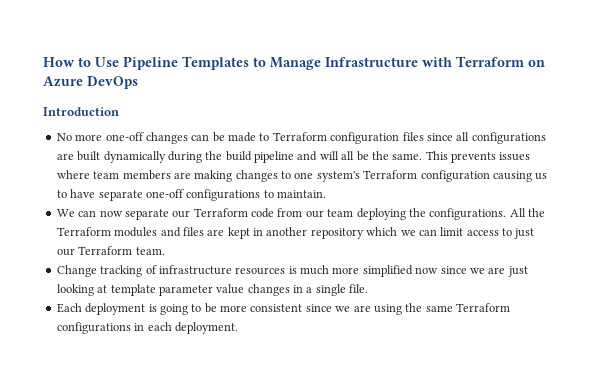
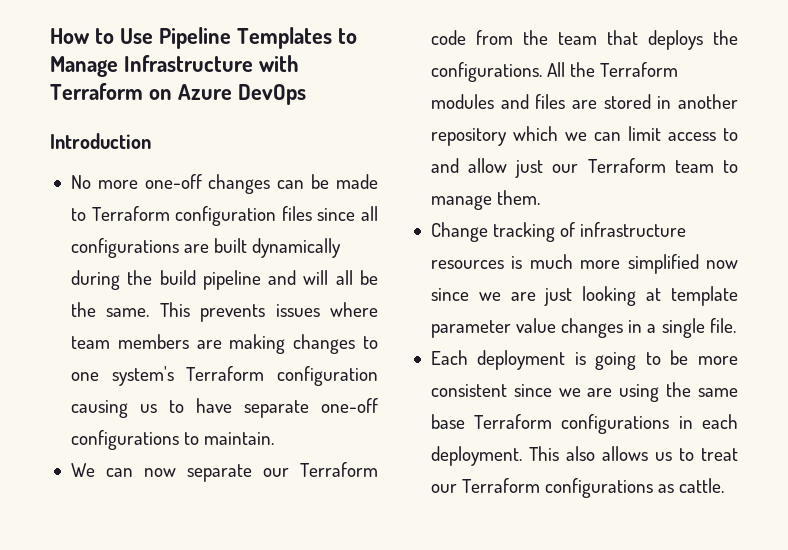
- We can now separate our Terraform code from our team deploying the configurations.
+ We can now separate our Terraform code from the team that deploys the configurations.
- All the Terraform modules and files are kept in another repository which we can limit access to just our Terraform team.
+ All the Terraform modules and files are stored in another repository which we can limit access to and allow just our Terraform team to manage them.
- Each deployment is going to be more consistent since we are using the same Terraform configurations in each deployment.
+ Each deployment is going to be more consistent since we are using the same base Terraform configurations in each deployment.
+ This also allows us to treat our Terraform configurations as cattle.

